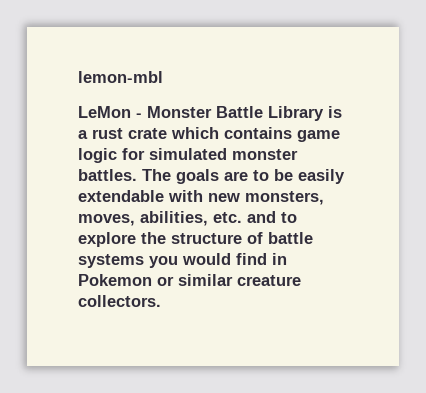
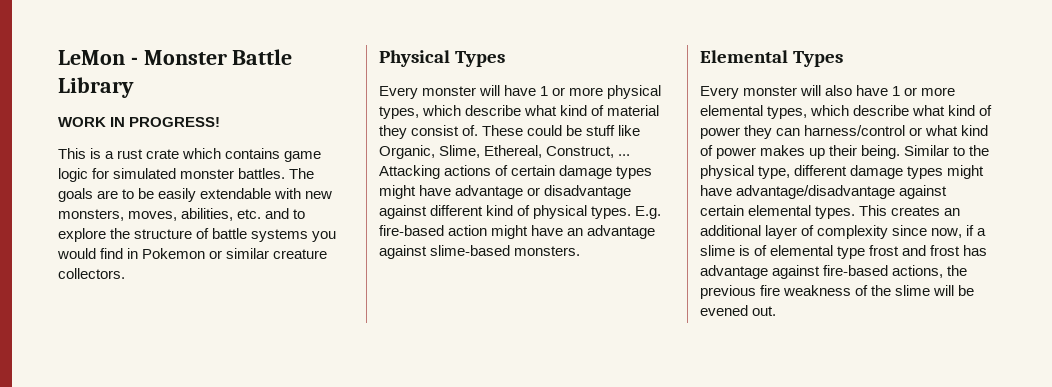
- lemon-mbl
- LeMon - Monster Battle Library is a rust crate which contains game logic for simulated monster battles.
+ LeMon - Monster Battle Library
+ WORK IN PROGRESS!
+ This is a rust crate which contains game logic for simulated monster battles.
+ Physical Types
+ Every monster will have 1 or more physical types, which describe what kind of material they consist of. These could be stuff like Organic, Slime, Ethereal, Construct, ... Attacking actions of certain damage types might have advantage or disadvantage against different kind of physical types. E.g. fire-based action might have an advantage against slime-based monsters.
+ Elemental Types
+ Every monster will also have 1 or more elemental types, which describe what kind of power they can harness/control or what kind of power makes up their being. Similar to the physical type, different damage types might have advantage/disadvantage against certain elemental types. This creates an additional layer of complexity since now, if a slime is of elemental type frost and frost has advantage against fire-based actions, the previous fire weakness of the slime will be evened out.

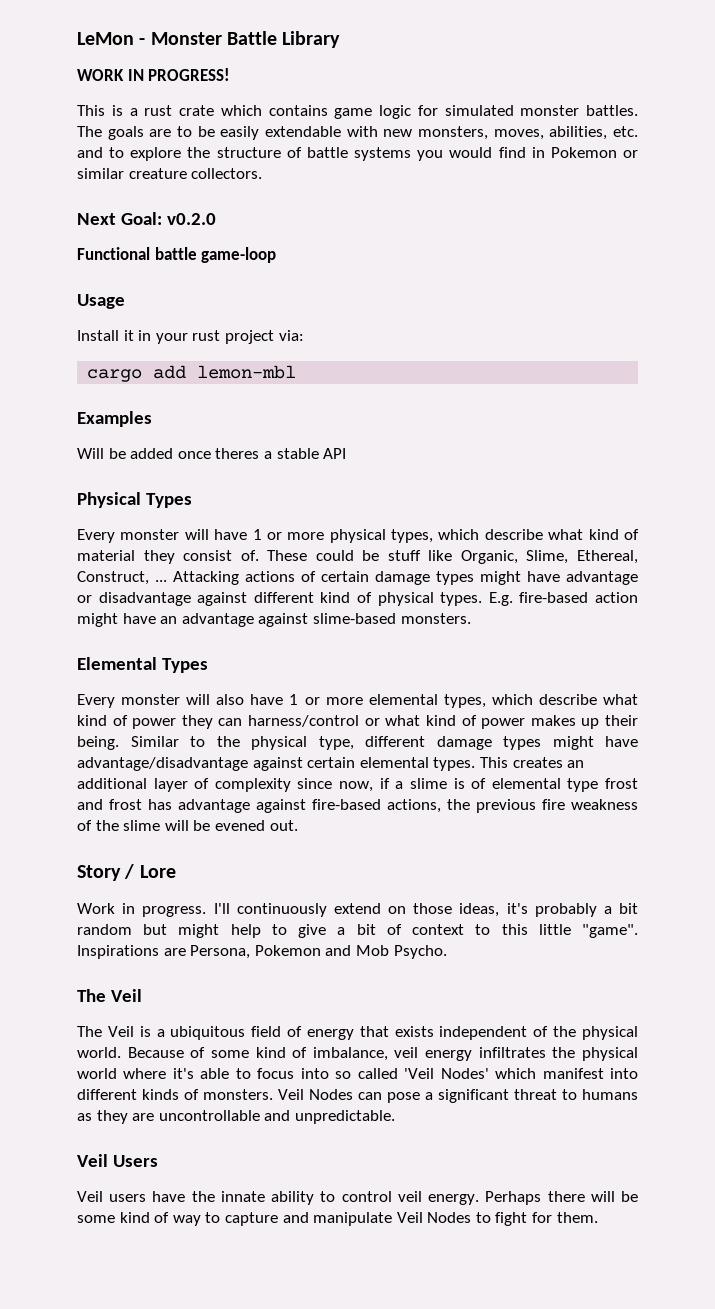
+ Next Goal: v0.2.0
+ Functional battle game-loop
+ Usage
+ Install it in your rust project via:
+ cargo add lemon-mbl
+ Examples
+ Will be added once theres a stable API
+ Story / Lore
+ Work in progress. I'll continuously extend on those ideas, it's probably a bit random but might help to give a bit of context to this little "game". Inspirations are Persona, Pokemon and Mob Psycho.
+ The Veil
+ The Veil is a ubiquitous field of energy that exists independent of the physical world. Because of some kind of imbalance, veil energy infiltrates the physical world where it's able to focus into so called 'Veil Nodes' which manifest into different kinds of monsters. Veil Nodes can pose a significant threat to humans as they are uncontrollable and unpredictable.
+ Veil Users
+ Veil users have the innate ability to control veil energy. Perhaps there will be some kind of way to capture and manipulate Veil Nodes to fight for them.

